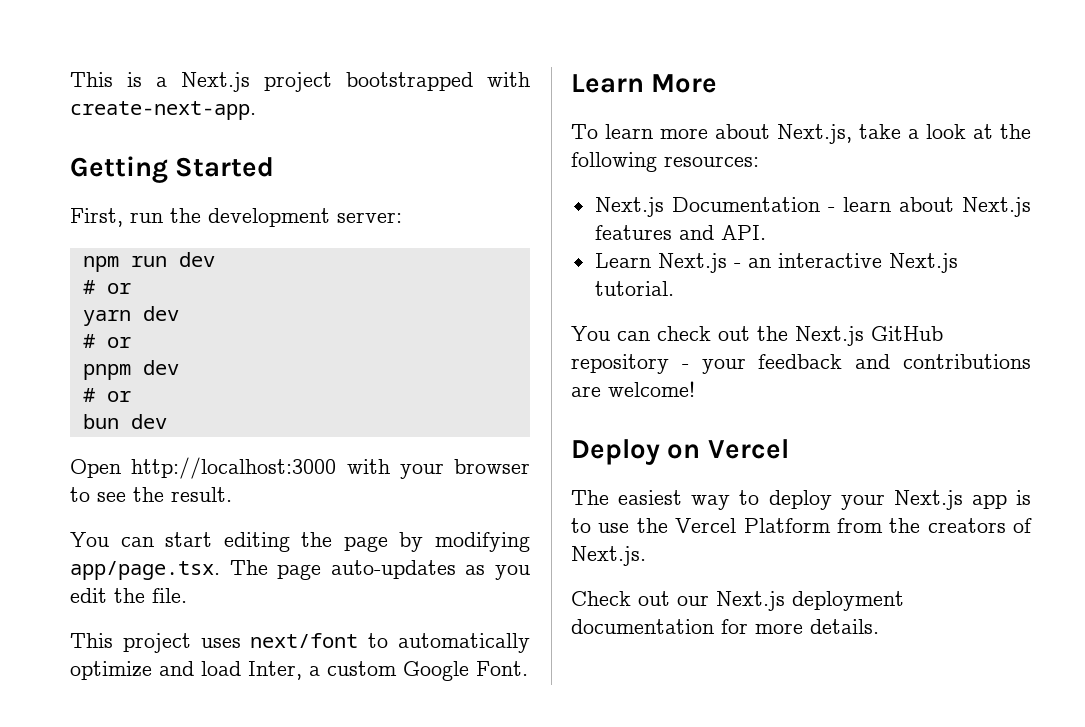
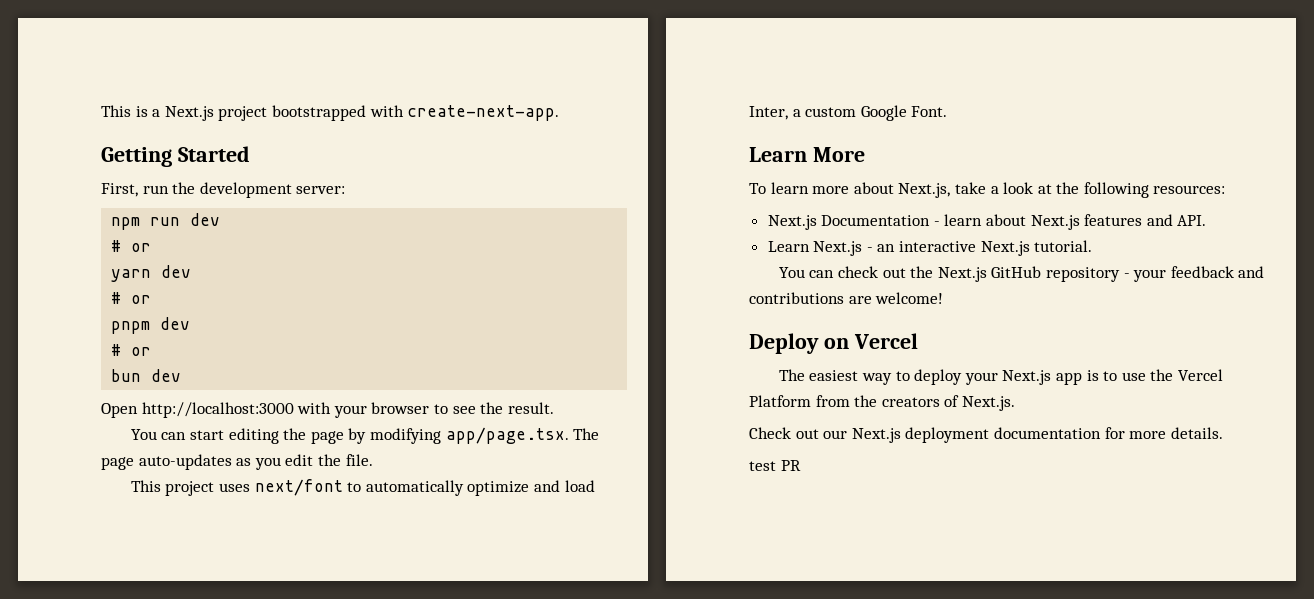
+ test PR

